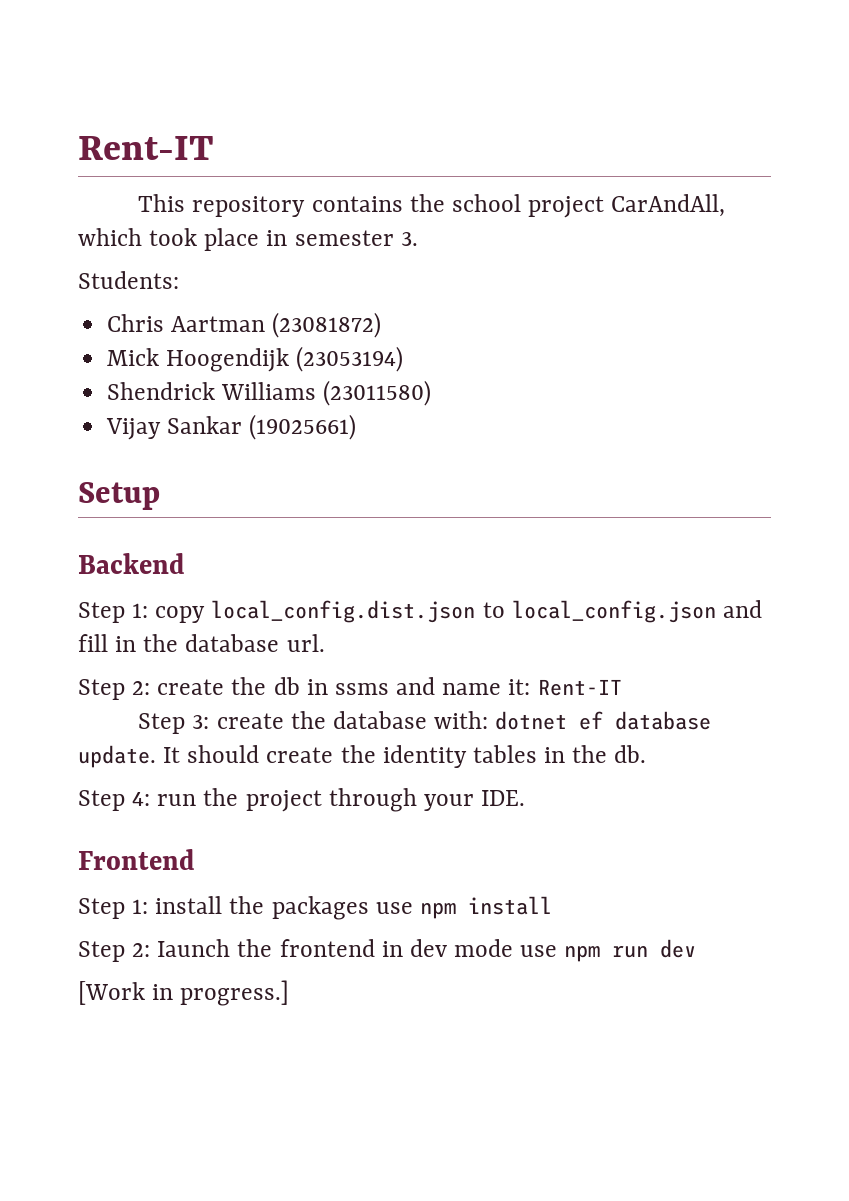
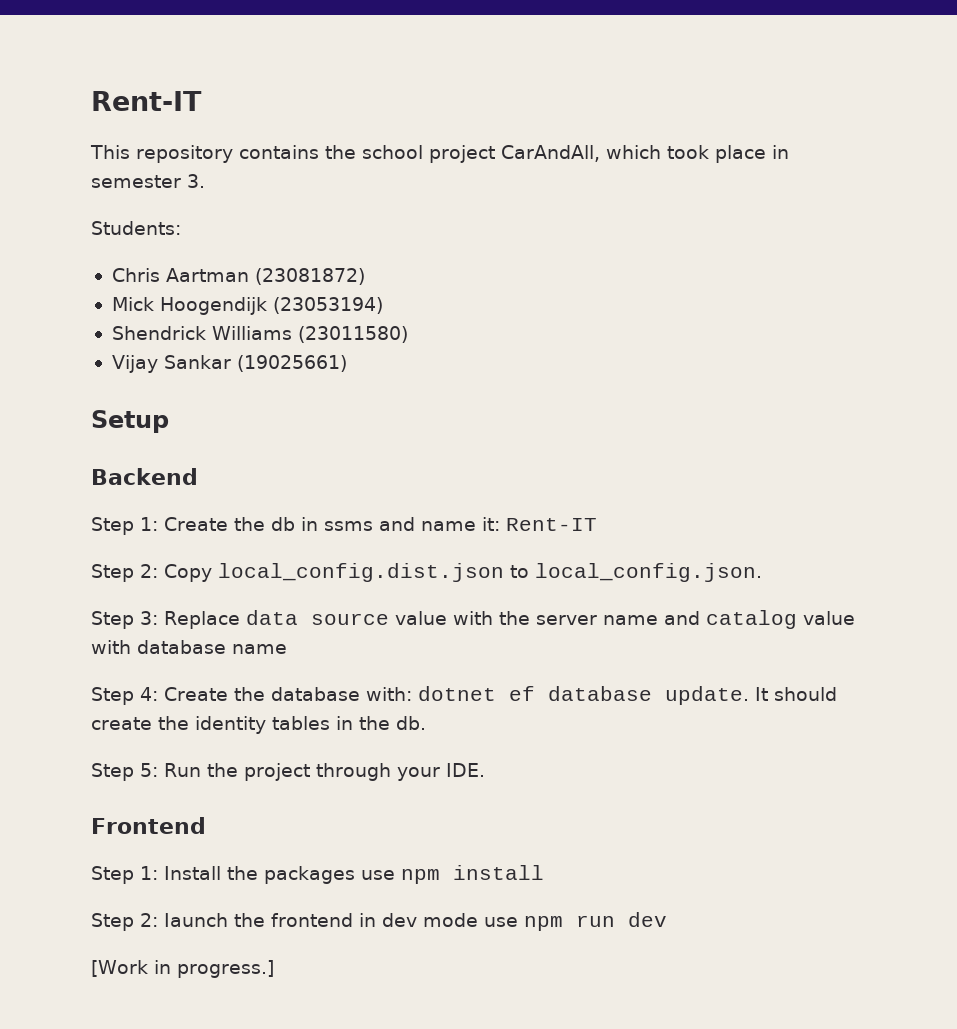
- Step 1: copy local_config.dist.json to local_config.json and fill in the database url.
- Step 2: create the db in ssms and name it: Rent-IT
+ Step 1: Create the db in ssms and name it: Rent-IT
- Step 3: create the database with: dotnet ef database update.
+ Step 2: Copy local_config.dist.json to local_config.json.
+ Step 3: Replace data source value with the server name and catalog value with database name
+ Step 4: Create the database with: dotnet ef database update.
- Step 4: run the project through your IDE.
+ Step 5: Run the project through your IDE.
- Step 1: install the packages use npm install
+ Step 1: Install the packages use npm install

